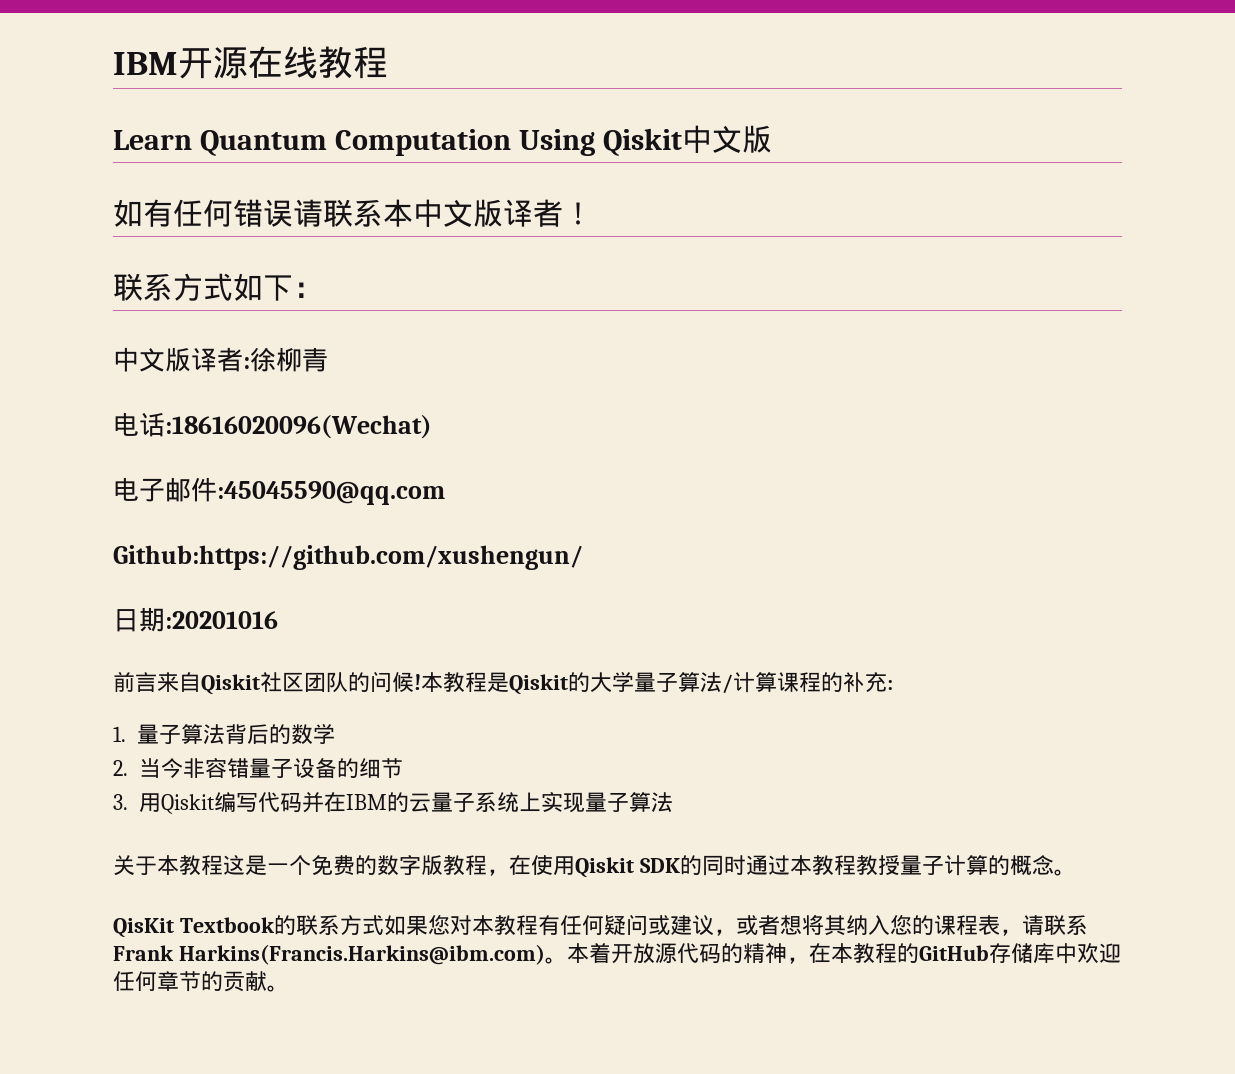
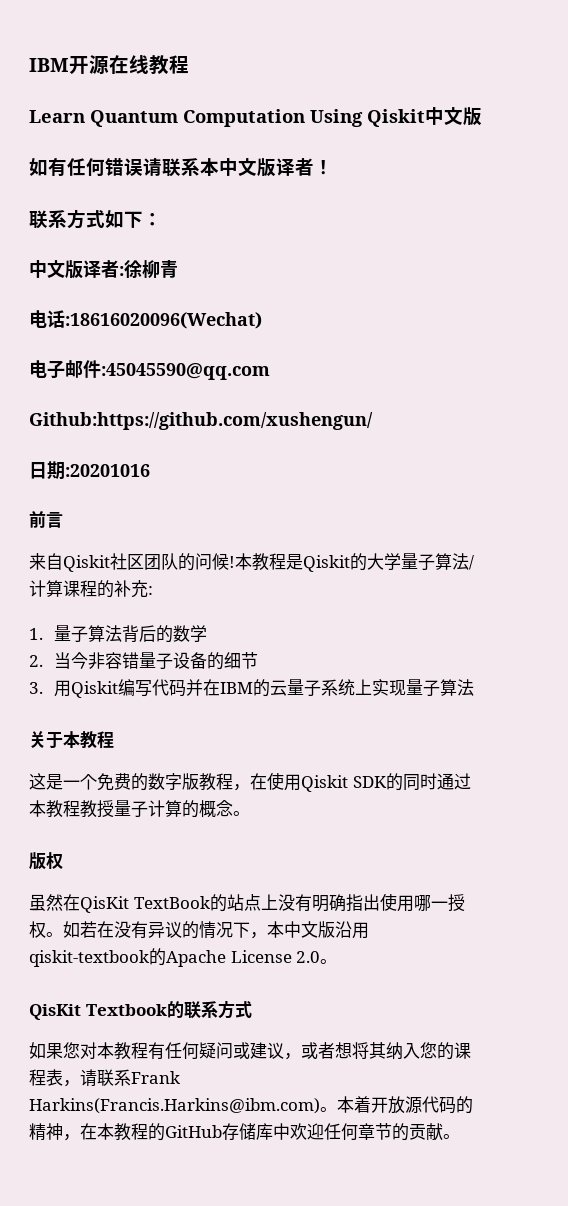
- 前言来自Qiskit社区团队的问候!
+ 前言
+ 来自Qiskit社区团队的问候!
- 关于本教程这是一个免费的数字版教程，在使用Qiskit SDK的同时通过本教程教授量子计算的概念。
+ 关于本教程
+ 这是一个免费的数字版教程，在使用Qiskit SDK的同时通过本教程教授量子计算的概念。
+ 版权
+ 虽然在QisKit TextBook的站点上没有明确指出使用哪一授权。如若在没有异议的情况下，本中文版沿用qiskit-textbook的Apache License 2.0。
- QisKit Textbook的联系方式如果您对本教程有任何疑问或建议，或者想将其纳入您的课程表，请联系Frank Harkins(Francis.Harkins@ibm.com)。
+ QisKit Textbook的联系方式
+ 如果您对本教程有任何疑问或建议，或者想将其纳入您的课程表，请联系Frank Harkins(Francis.Harkins@ibm.com)。

